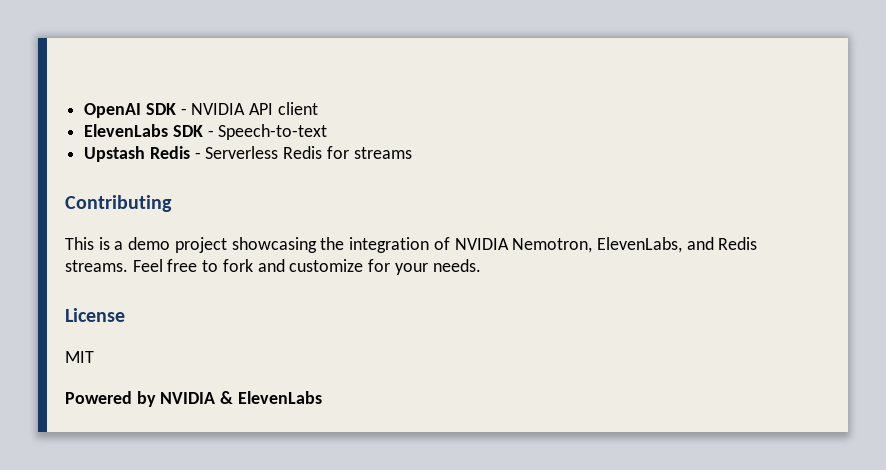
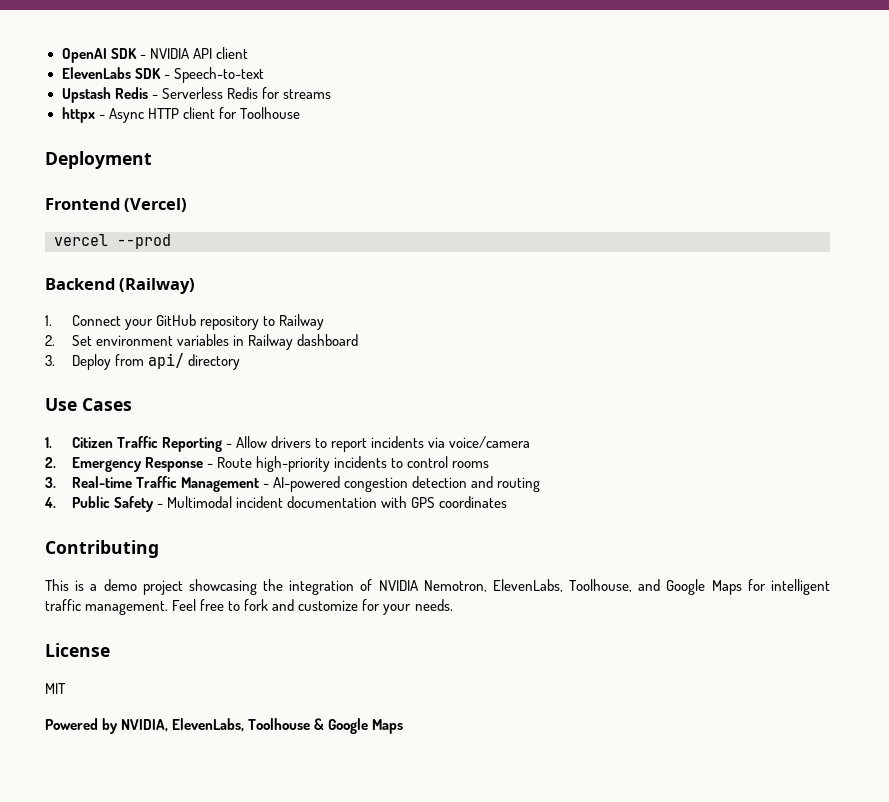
+ httpx - Async HTTP client for Toolhouse
+ Deployment
+ Frontend (Vercel)
+ vercel --prod
+ Backend (Railway)
+ 1. Connect your GitHub repository to Railway
+ 2. Set environment variables in Railway dashboard
+ 3. Deploy from api/ directory
+ Use Cases
+ 1. Citizen Traffic Reporting - Allow drivers to report incidents via voice/camera
+ 2. Emergency Response - Route high-priority incidents to control rooms
+ 3. Real-time Traffic Management - AI-powered congestion detection and routing
+ 4. Public Safety - Multimodal incident documentation with GPS coordinates
- This is a demo project showcasing the integration of NVIDIA Nemotron, ElevenLabs, and Redis streams.
+ This is a demo project showcasing the integration of NVIDIA Nemotron, ElevenLabs, Toolhouse, and Google Maps for intelligent traffic management.
- Powered by NVIDIA & ElevenLabs
+ Powered by NVIDIA, ElevenLabs, Toolhouse & Google Maps

